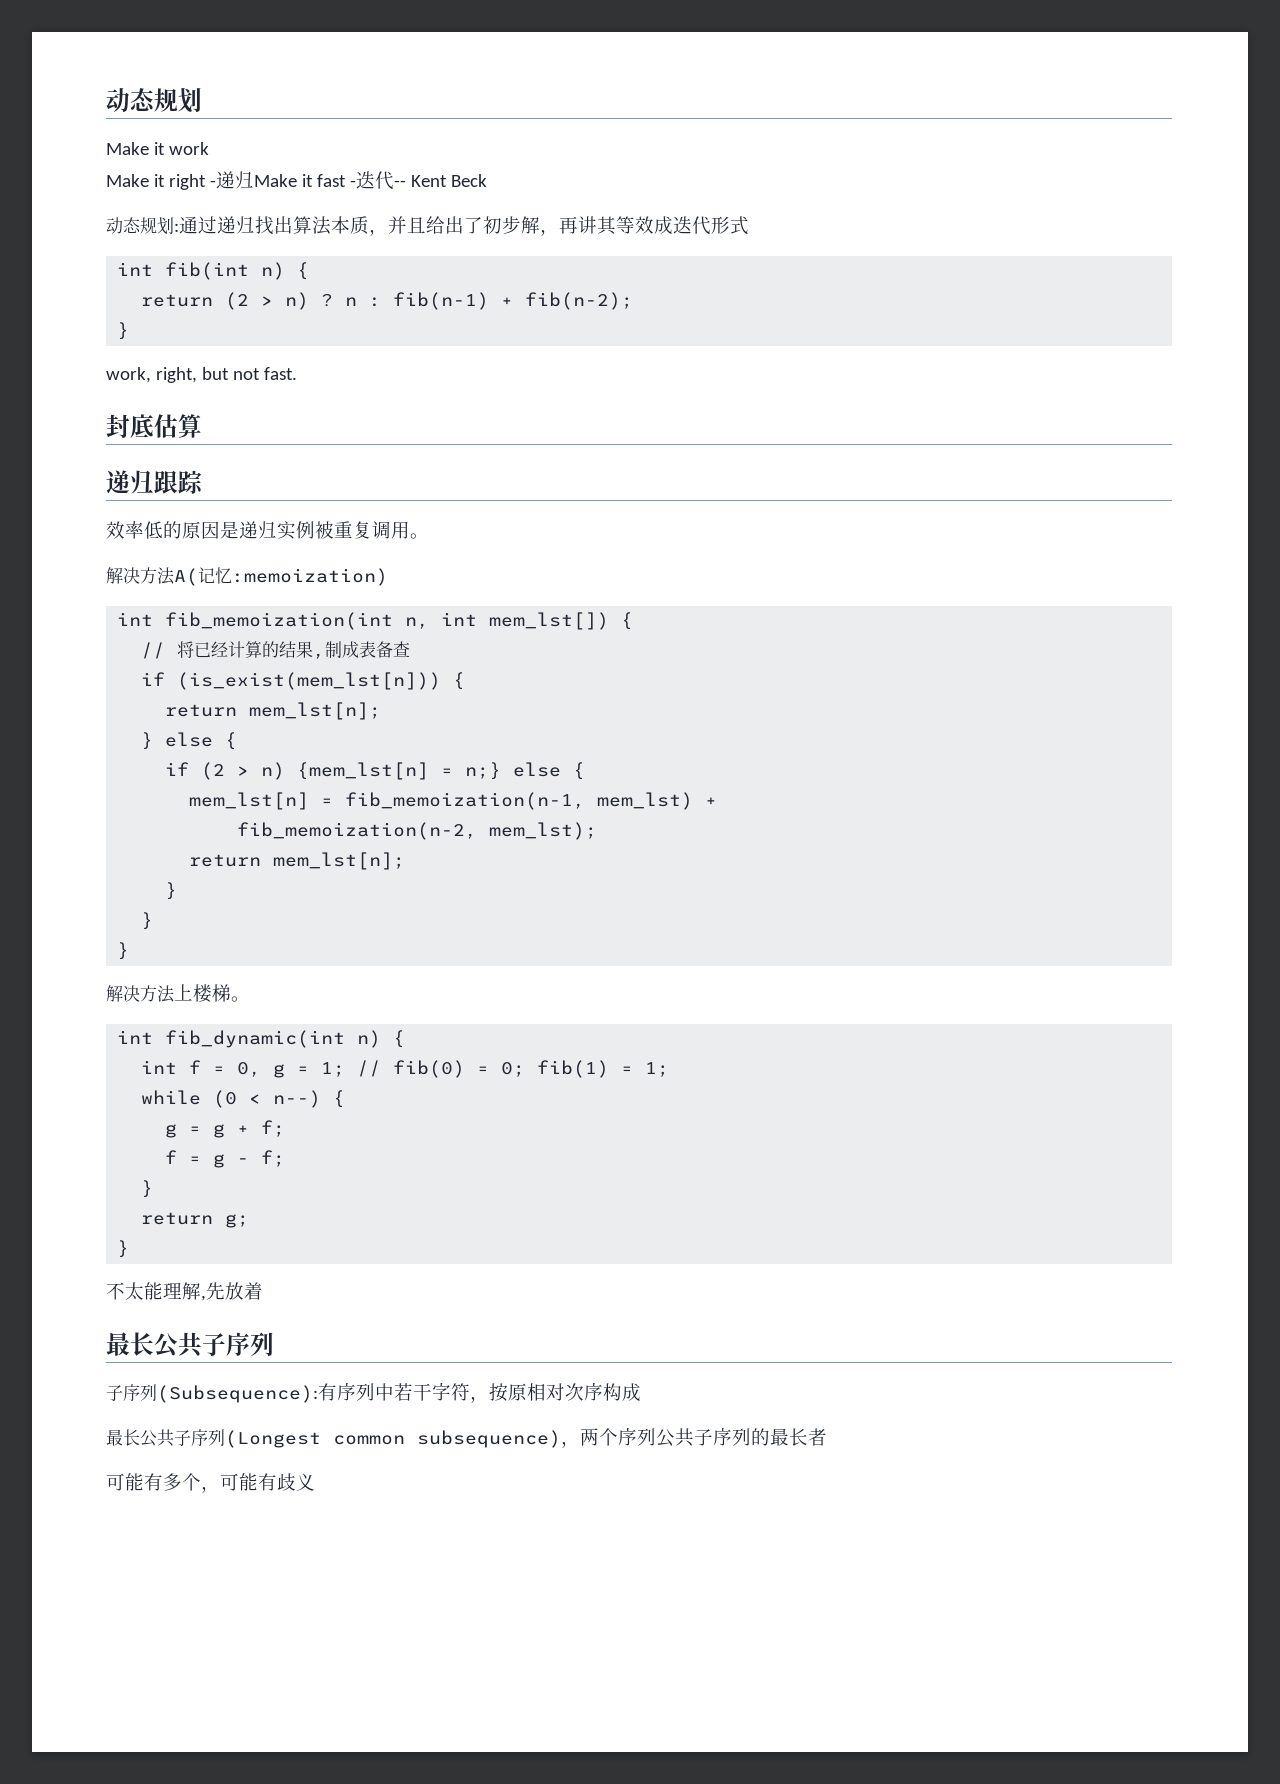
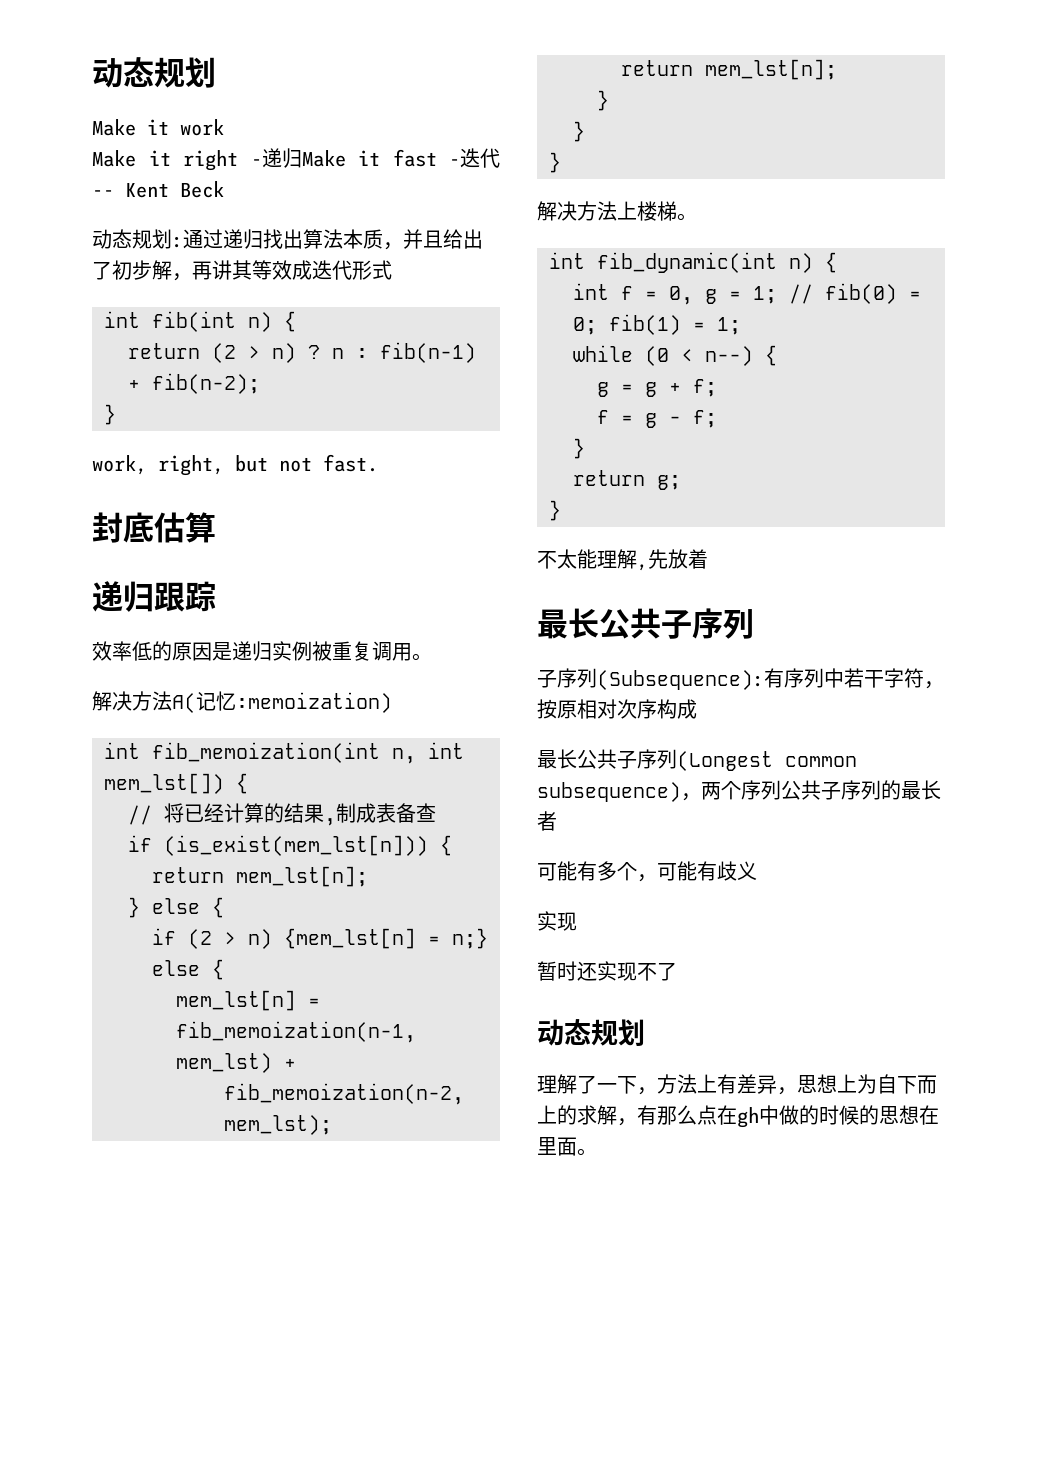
  可能有多个，可能有歧义
+ 实现
+ 暂时还实现不了
+ 动态规划
+ 理解了一下，方法上有差异，思想上为自下而上的求解，有那么点在gh中做的时候的思想在里面。

